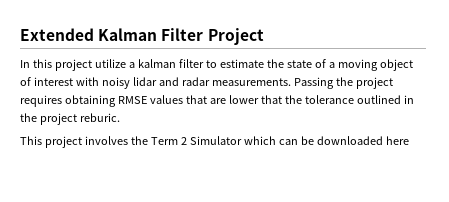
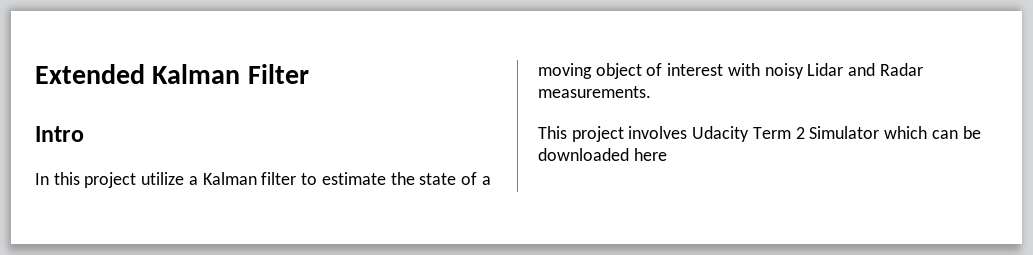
- Extended Kalman Filter Project
+ Extended Kalman Filter
+ Intro
- In this project utilize a kalman filter to estimate the state of a moving object of interest with noisy lidar and radar measurements. Passing the project requires obtaining RMSE values that are lower that the tolerance outlined in the project reburic.
+ In this project utilize a Kalman filter to estimate the state of a moving object of interest with noisy Lidar and Radar measurements.
- This project involves the Term 2 Simulator which can be downloaded here
+ This project involves Udacity Term 2 Simulator which can be downloaded here

